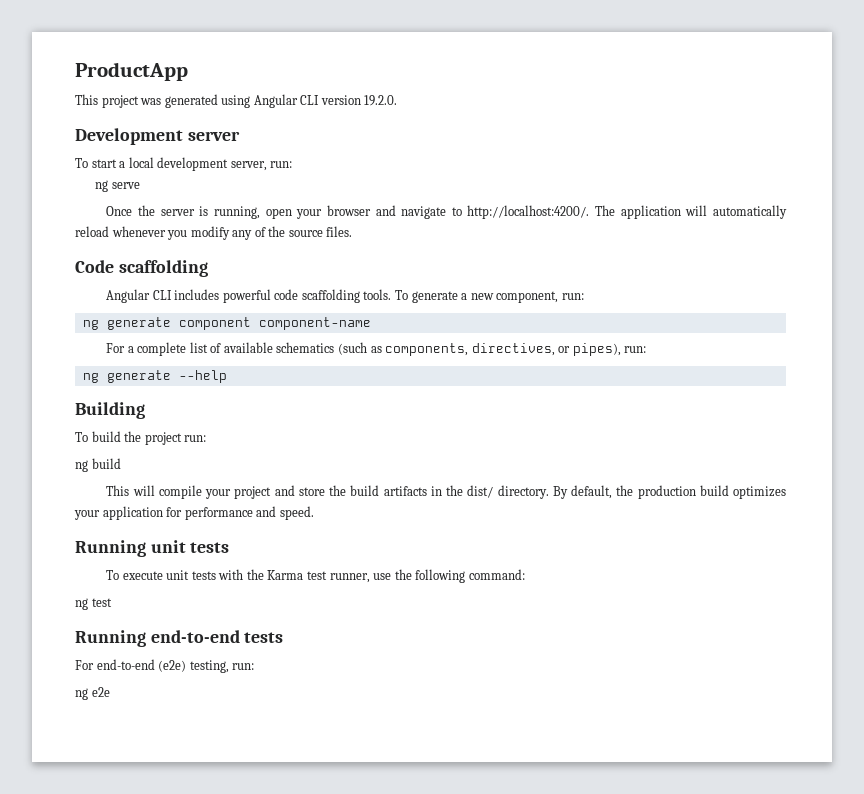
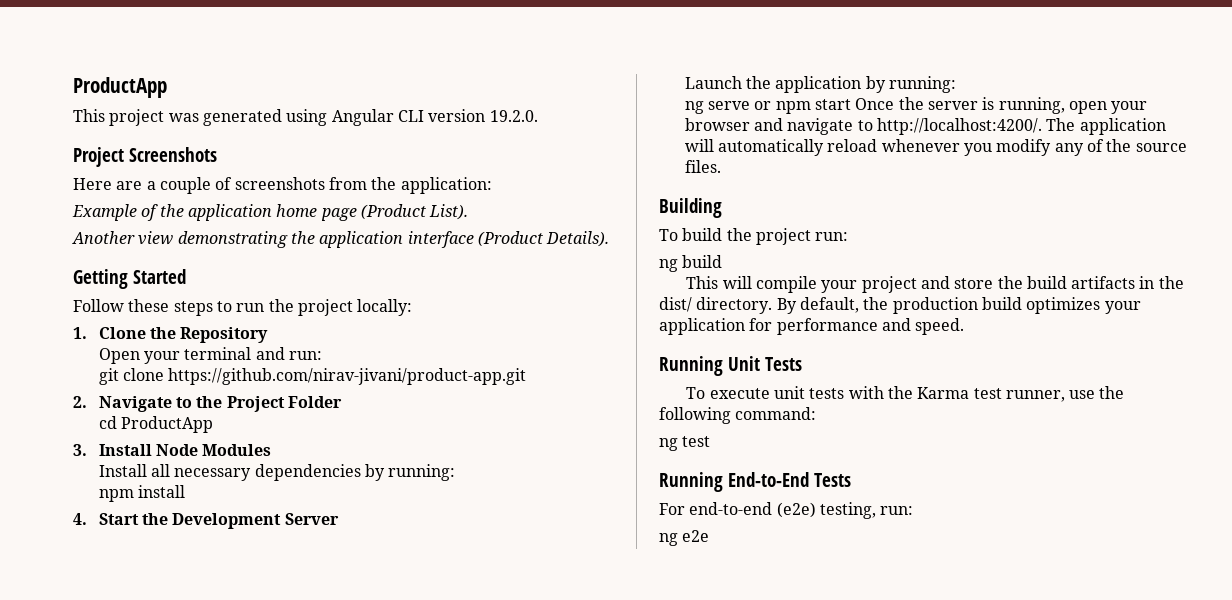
- Development server
- To start a local development server, run:
+ Project Screenshots
+ Here are a couple of screenshots from the application:
+ Example of the application home page (Product List).
+ Another view demonstrating the application interface (Product Details).
+ Getting Started
+ Follow these steps to run the project locally:
+ 1. Clone the Repository
+ Open your terminal and run:
+ git clone https://github.com/nirav-jivani/product-app.git
+ 2. Navigate to the Project Folder
+ cd ProductApp
+ 3. Install Node Modules
+ Install all necessary dependencies by running:
+ npm install
+ 4. Start the Development Server
+ Launch the application by running:
- ng serve
- Once the server is running, open your browser and navigate to http://localhost:4200/.
+ ng serve or npm start Once the server is running, open your browser and navigate to http://localhost:4200/.
- Code scaffolding
- Angular CLI includes powerful code scaffolding tools. To generate a new component, run:
- ng generate component component-name
- For a complete list of available schematics (such as components, directives, or pipes), run:
- ng generate --help
- Running unit tests
+ Running Unit Tests
- Running end-to-end tests
+ Running End-to-End Tests

